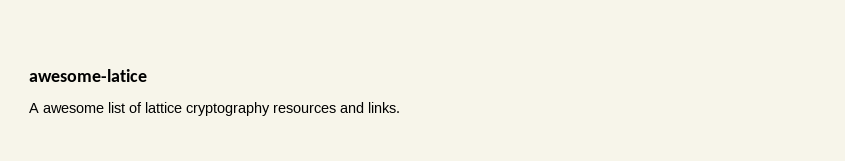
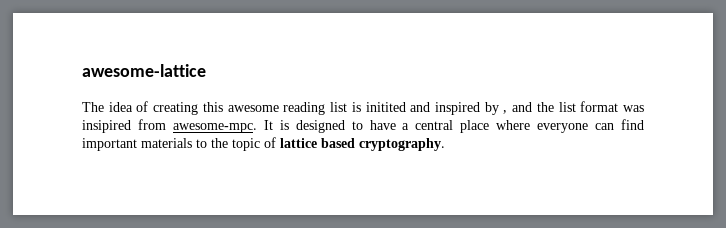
- awesome-latice
- A awesome list of lattice cryptography resources and links.
+ awesome-lattice
+ The idea of creating this awesome reading list is initited and inspired by , and the list format was insipired from awesome-mpc. It is designed to have a central place where everyone can find important materials to the topic of lattice based cryptography.

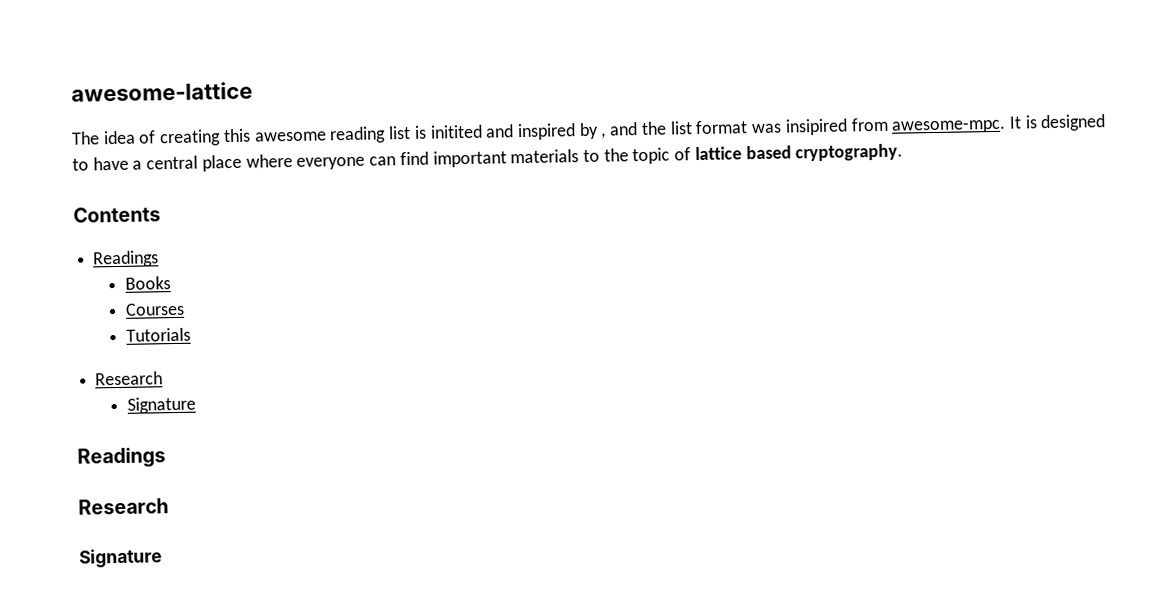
+ Contents
+ Readings
+ Books
+ Courses
+ Tutorials
+ Research
+ Signature
+ Readings
+ Research
+ Signature

